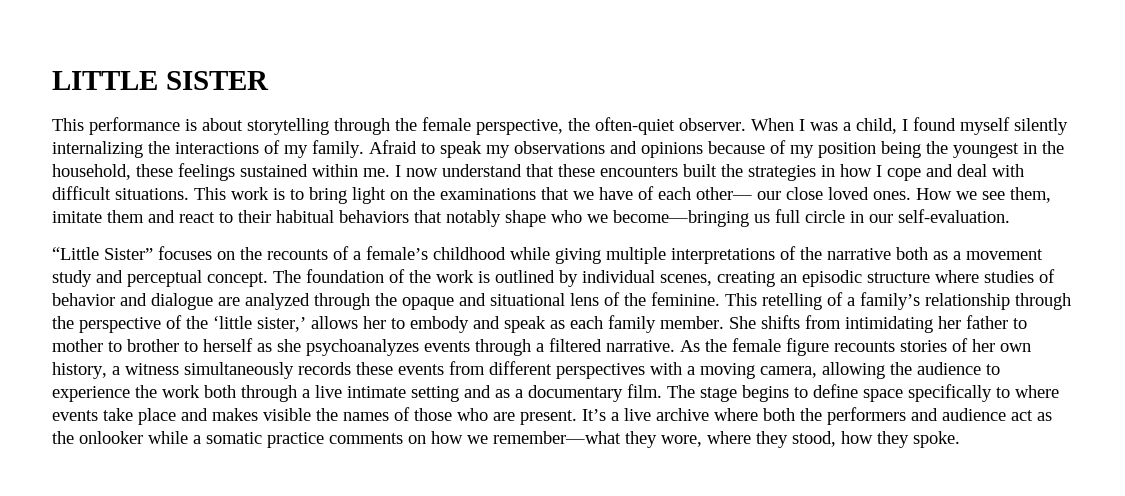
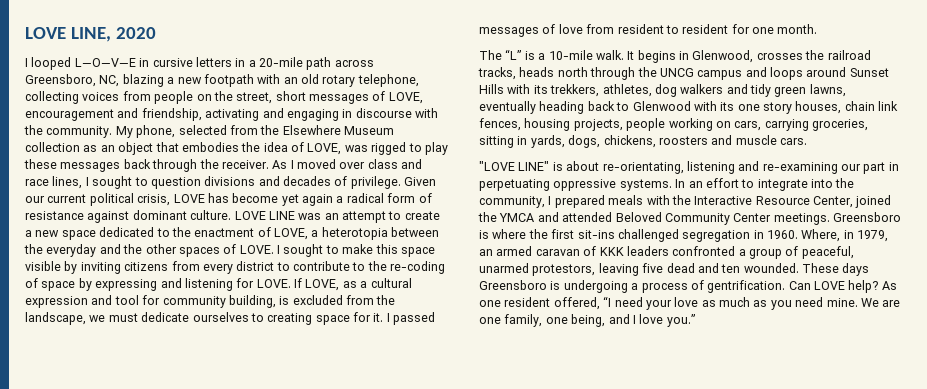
- LITTLE SISTER
- This performance is about storytelling through the female perspective, the often-quiet observer. When I was a child, I found myself silently internalizing the interactions of my family. Afraid to speak my observations and opinions because of my position being the youngest in the household, these feelings sustained within me. I now understand that these encounters built the strategies in how I cope and deal with difficult situations. This work is to bring light on the examinations that we have of each other— our close loved ones. How we see them, imitate them and react to their habitual behaviors that notably shape who we become—bringing us full circle in our self-evaluation.
- “Little Sister” focuses on the recounts of a female’s childhood while giving multiple interpretations of the narrative both as a movement study and perceptual concept. The foundation of the work is outlined by individual scenes, creating an episodic structure where studies of behavior and dialogue are analyzed through the opaque and situational lens of the feminine. This retelling of a family’s relationship through the perspective of the ‘little sister,’ allows her to embody and speak as each family member. She shifts from intimidating her father to mother to brother to herself as she psychoanalyzes events through a filtered narrative. As the female figure recounts stories of her own history, a witness simultaneously records these events from different perspectives with a moving camera, allowing the audience to experience the work both through a live intimate setting and as a documentary film. The stage begins to define space specifically to where events take place and makes visible the names of those who are present. It’s a live archive where both the performers and audience act as the onlooker while a somatic practice comments on how we remember—what they wore, where they stood, how they spoke.
+ LOVE LINE, 2020
+ I looped L—O—V—E in cursive letters in a 20-mile path across Greensboro, NC, blazing a new footpath with an old rotary telephone, collecting voices from people on the street, short messages of LOVE, encouragement and friendship, activating and engaging in discourse with the community. My phone, selected from the Elsewhere Museum collection as an object that embodies the idea of LOVE, was rigged to play these messages back through the receiver. As I moved over class and race lines, I sought to question divisions and decades of privilege. Given our current political crisis, LOVE has become yet again a radical form of resistance against dominant culture. LOVE LINE was an attempt to create a new space dedicated to the enactment of LOVE, a heterotopia between the everyday and the other spaces of LOVE. I sought to make this space visible by inviting citizens from every district to contribute to the re-coding of space by expressing and listening for LOVE. If LOVE, as a cultural expression and tool for community building, is excluded from the landscape, we must dedicate ourselves to creating space for it. I passed messages of love from resident to resident for one month.
+ The “L” is a 10-mile walk. It begins in Glenwood, crosses the railroad tracks, heads north through the UNCG campus and loops around Sunset Hills with its trekkers, athletes, dog walkers and tidy green lawns, eventually heading back to Glenwood with its one story houses, chain link fences, housing projects, people working on cars, carrying groceries, sitting in yards, dogs, chickens, roosters and muscle cars.
+ "LOVE LINE" is about re-orientating, listening and re-examining our part in perpetuating oppressive systems. In an effort to integrate into the community, I prepared meals with the Interactive Resource Center, joined the YMCA and attended Beloved Community Center meetings. Greensboro is where the first sit-ins challenged segregation in 1960. Where, in 1979, an armed caravan of KKK leaders confronted a group of peaceful, unarmed protestors, leaving five dead and ten wounded. These days Greensboro is undergoing a process of gentrification. Can LOVE help? As one resident offered, “I need your love as much as you need mine. We are one family, one being, and I love you.”

